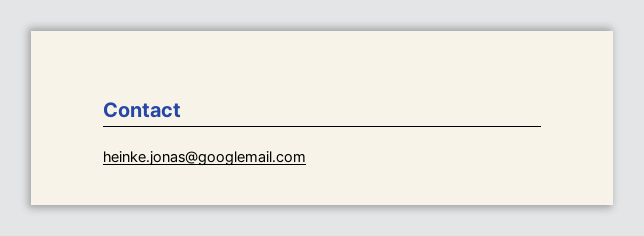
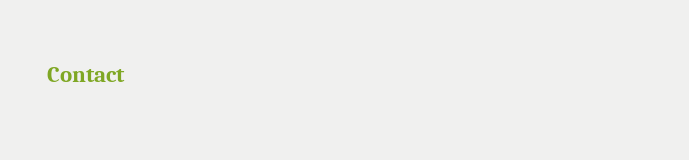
- heinke.jonas@googlemail.com

